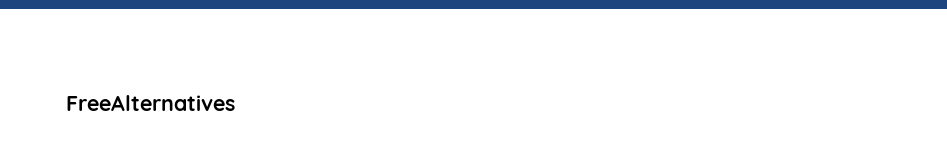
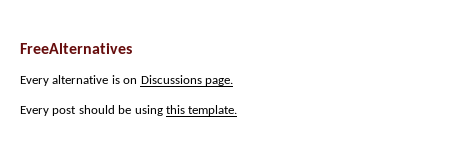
+ Every alternative is on Discussions page.
+ Every post should be using this template.

